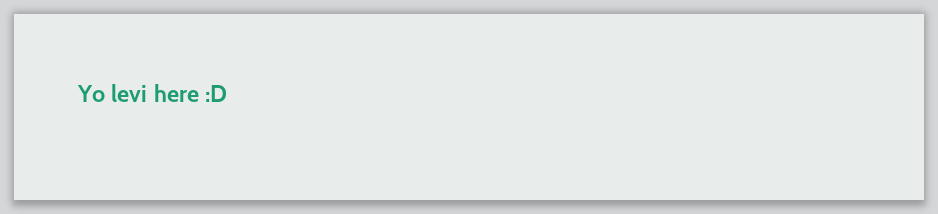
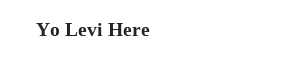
- Yo levi here :D
+ Yo Levi Here

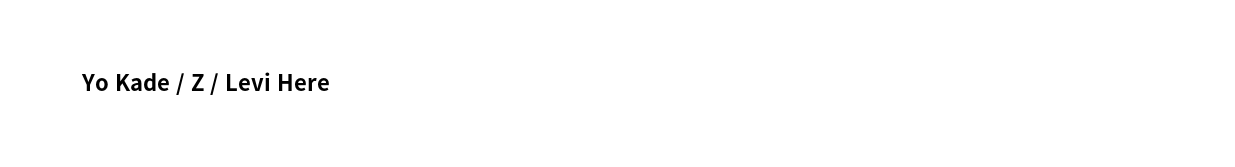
- Yo Levi Here
+ Yo Kade / Z / Levi Here

